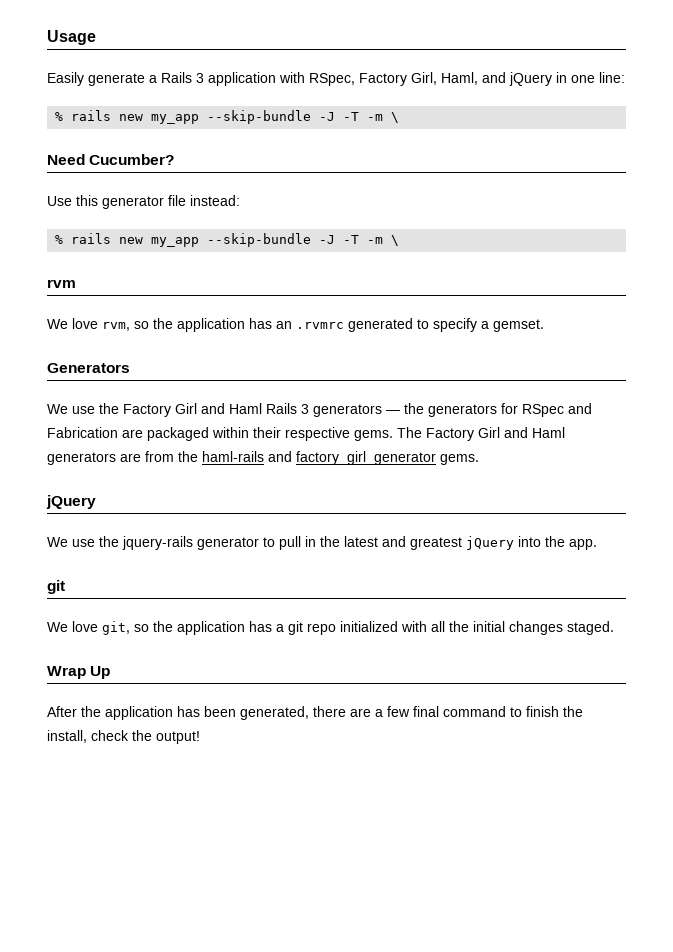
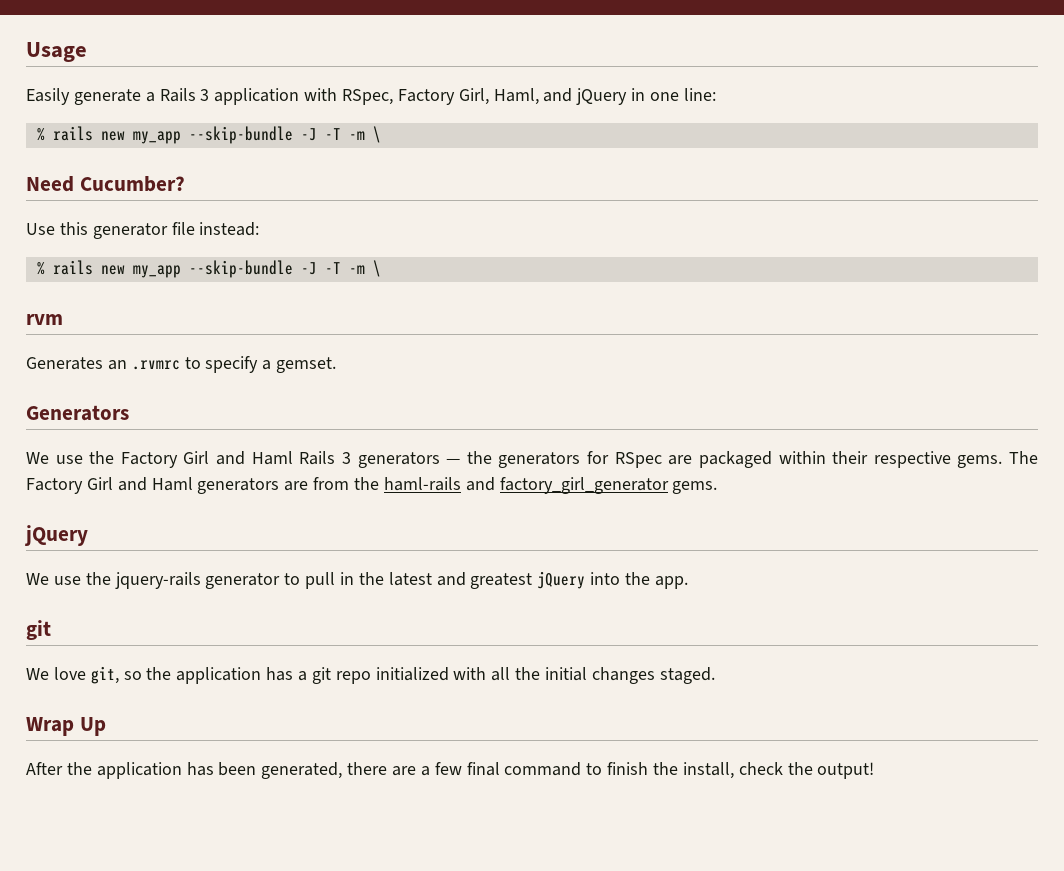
- We love rvm, so the application has an .rvmrc generated to specify a gemset.
+ Generates an .rvmrc to specify a gemset.
- We use the Factory Girl and Haml Rails 3 generators — the generators for RSpec and Fabrication are packaged within their respective gems.
+ We use the Factory Girl and Haml Rails 3 generators — the generators for RSpec are packaged within their respective gems.

